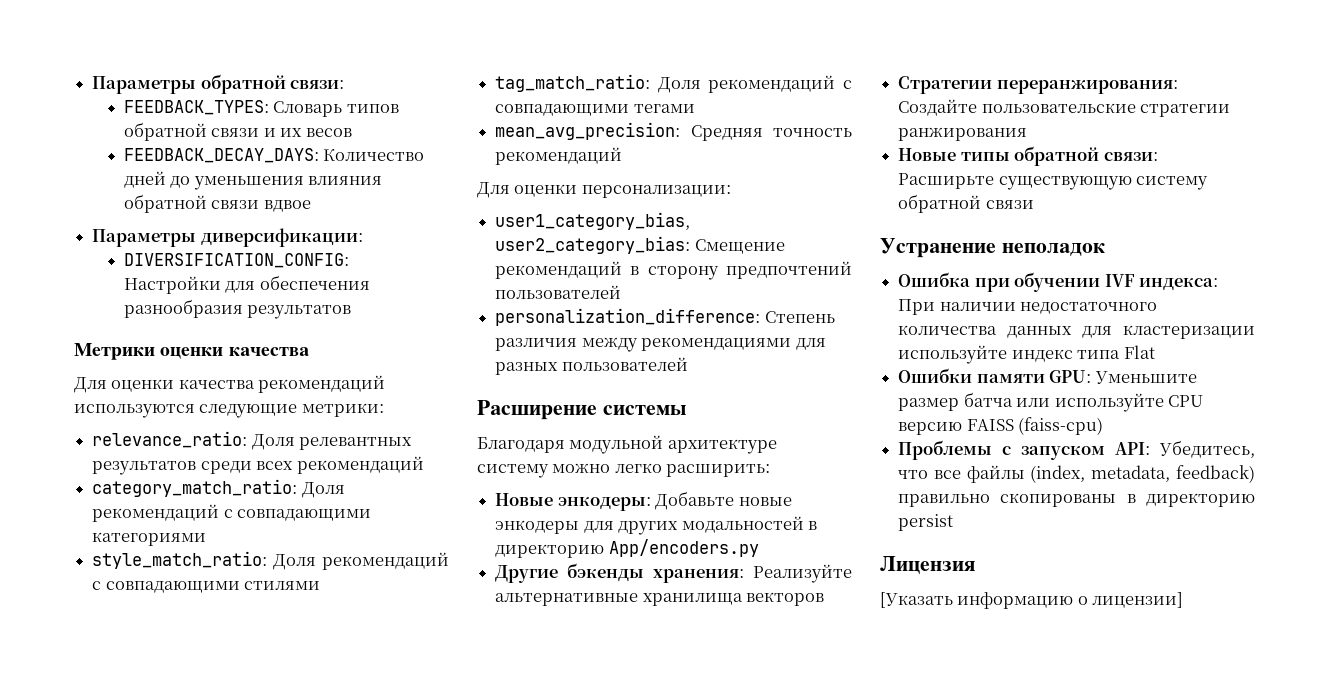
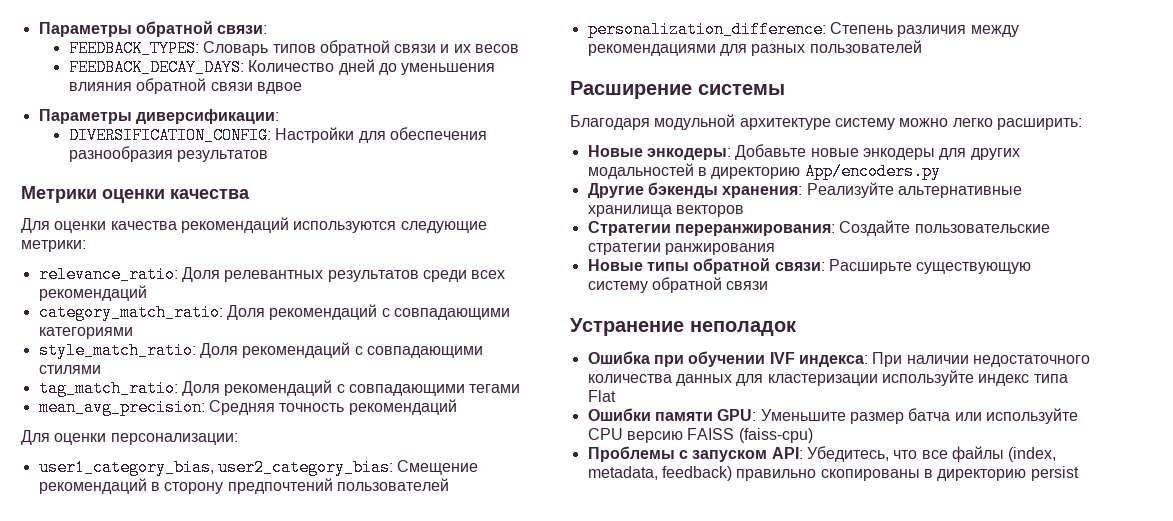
- Лицензия
- [Указать информацию о лицензии]

